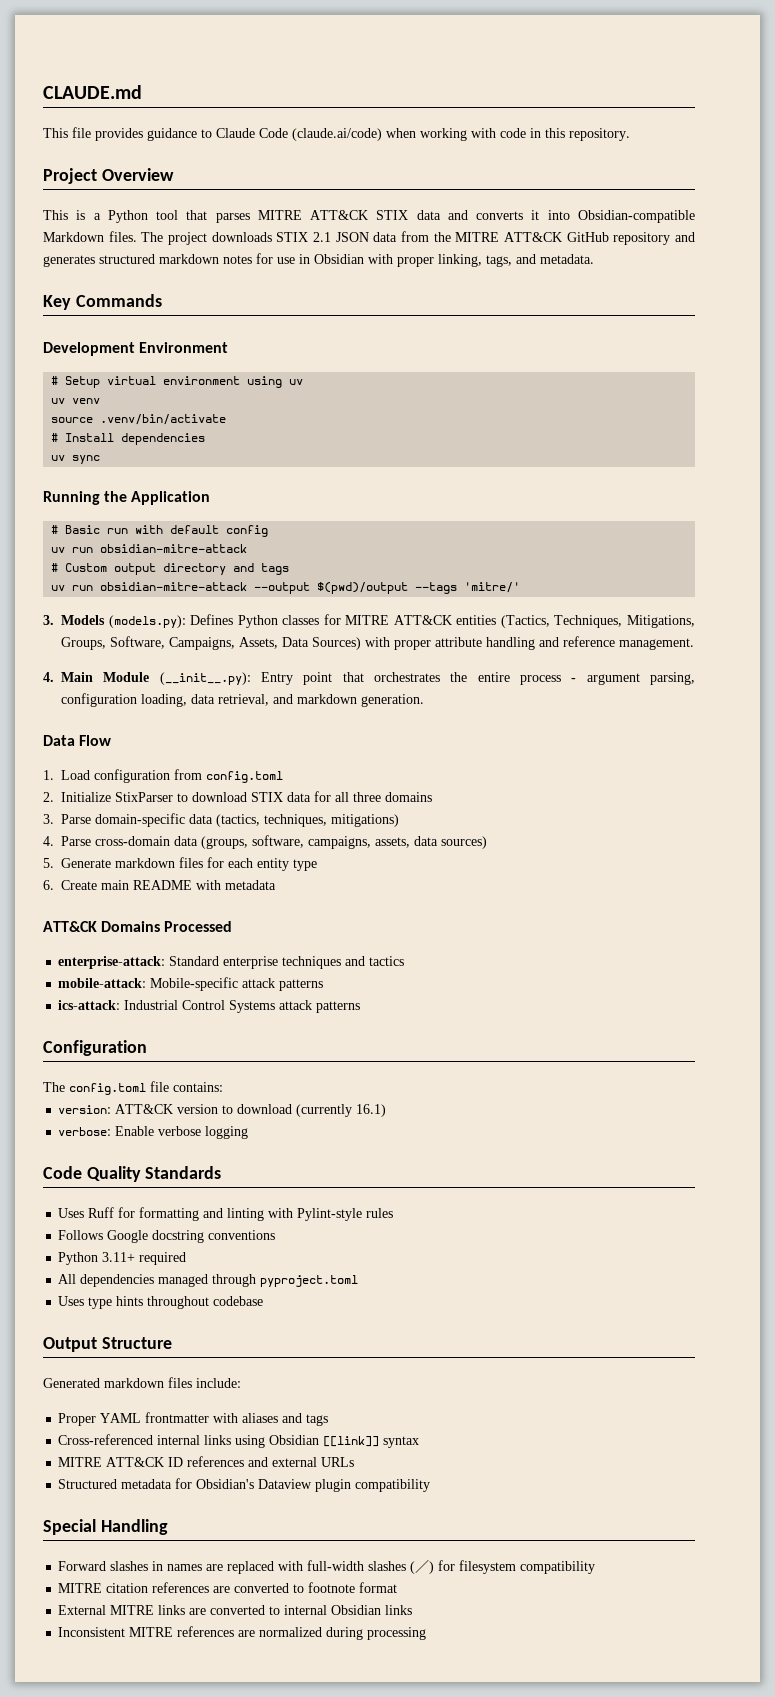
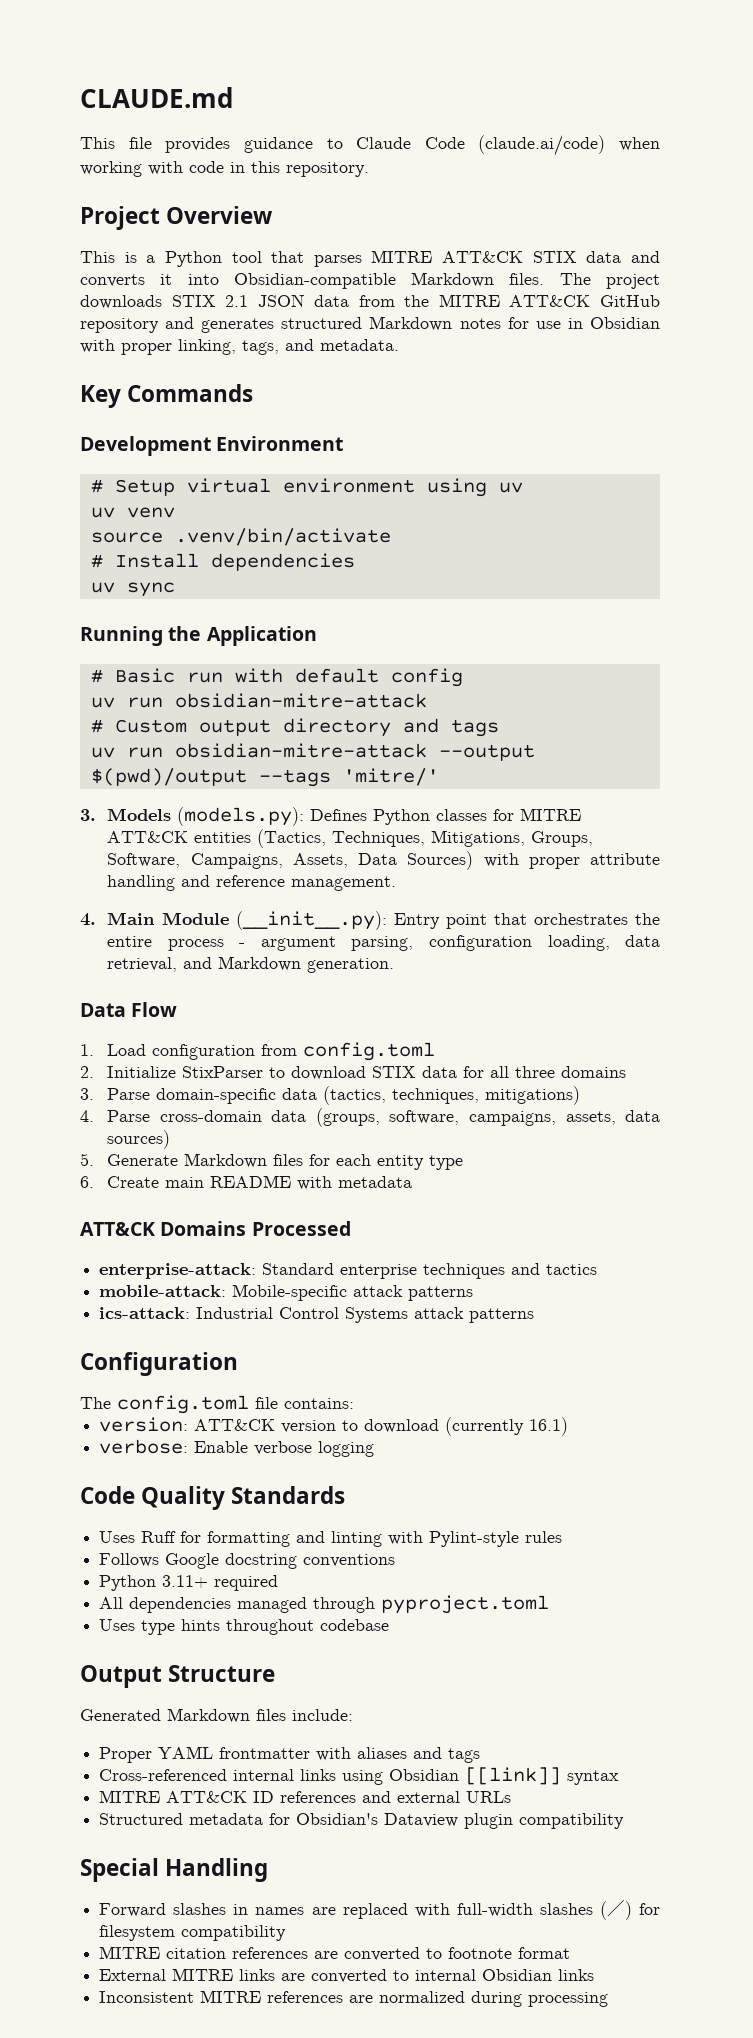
- The project downloads STIX 2.1 JSON data from the MITRE ATT&CK GitHub repository and generates structured markdown notes for use in Obsidian with proper linking, tags, and metadata.
+ The project downloads STIX 2.1 JSON data from the MITRE ATT&CK GitHub repository and generates structured Markdown notes for use in Obsidian with proper linking, tags, and metadata.
- 4. Main Module (__init__.py): Entry point that orchestrates the entire process - argument parsing, configuration loading, data retrieval, and markdown generation.
+ 4. Main Module (__init__.py): Entry point that orchestrates the entire process - argument parsing, configuration loading, data retrieval, and Markdown generation.
- 5. Generate markdown files for each entity type
+ 5. Generate Markdown files for each entity type
- Generated markdown files include:
+ Generated Markdown files include:

